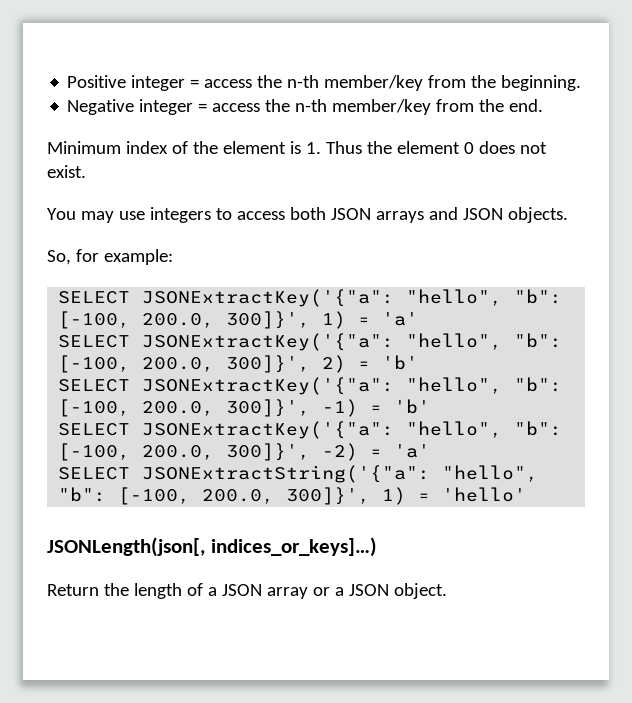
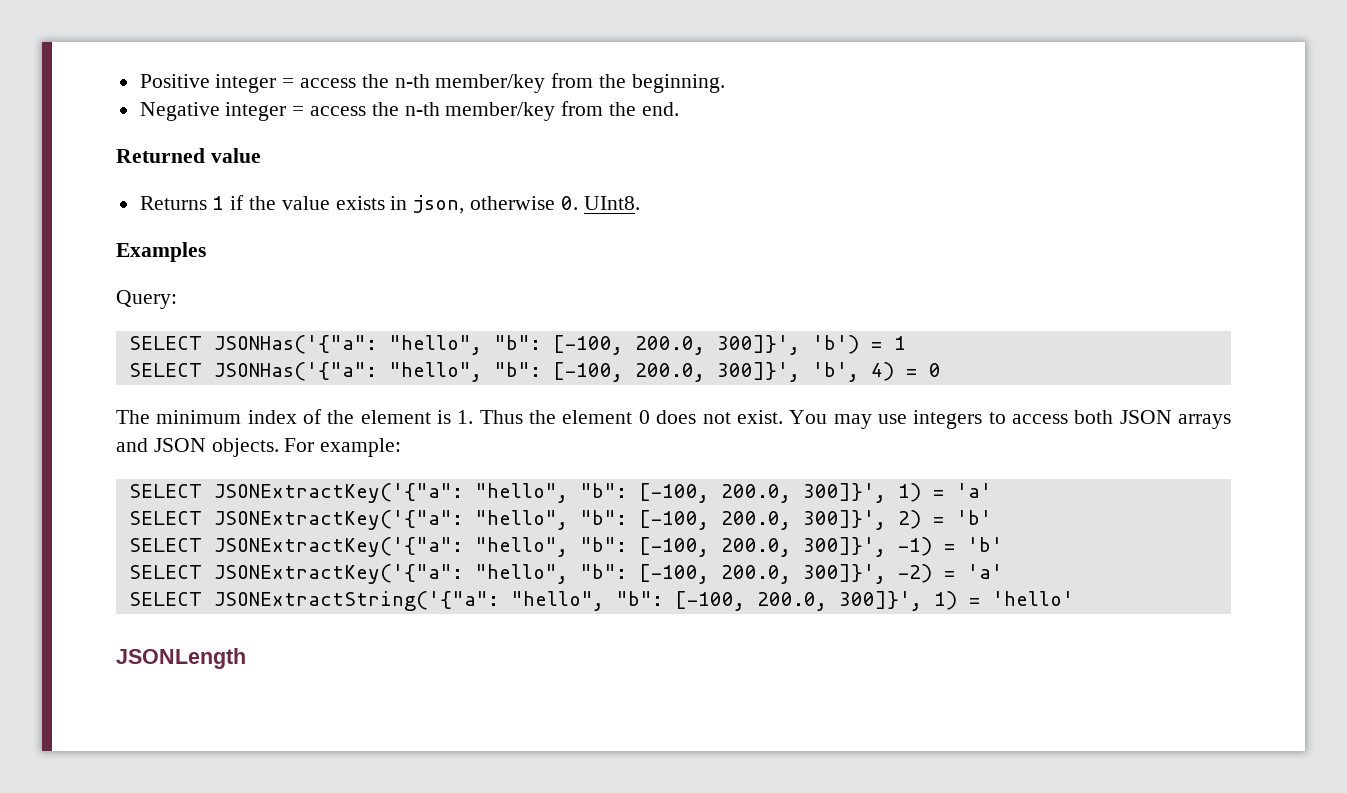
- Minimum index of the element is 1. Thus the element 0 does not exist.
- You may use integers to access both JSON arrays and JSON objects.
- So, for example:
+ Returned value
+ Returns 1 if the value exists in json, otherwise 0. UInt8.
+ Examples
+ Query:
+ SELECT JSONHas('{"a": "hello", "b": [-100, 200.0, 300]}', 'b') = 1
+ SELECT JSONHas('{"a": "hello", "b": [-100, 200.0, 300]}', 'b', 4) = 0
+ The minimum index of the element is 1. Thus the element 0 does not exist. You may use integers to access both JSON arrays and JSON objects. For example:
- JSONLength(json[, indices_or_keys]…)
- Return the length of a JSON array or a JSON object.
+ JSONLength

